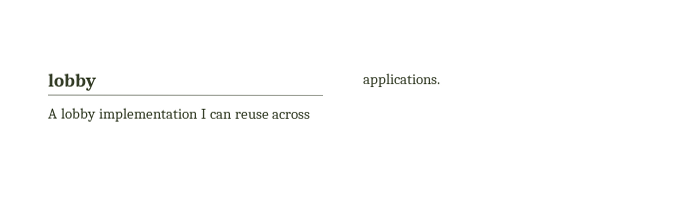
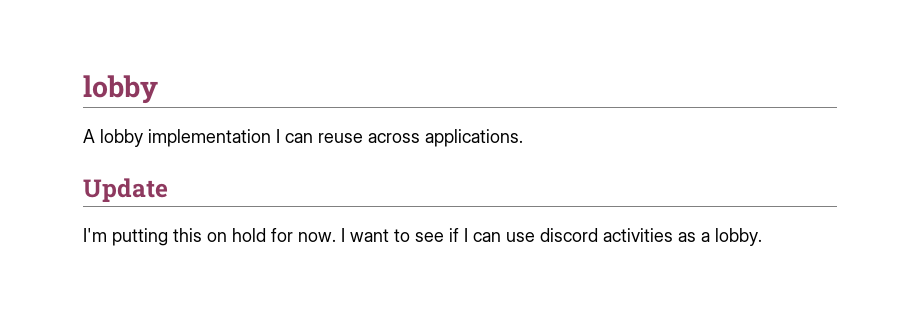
+ Update
+ I'm putting this on hold for now. I want to see if I can use discord activities as a lobby.

